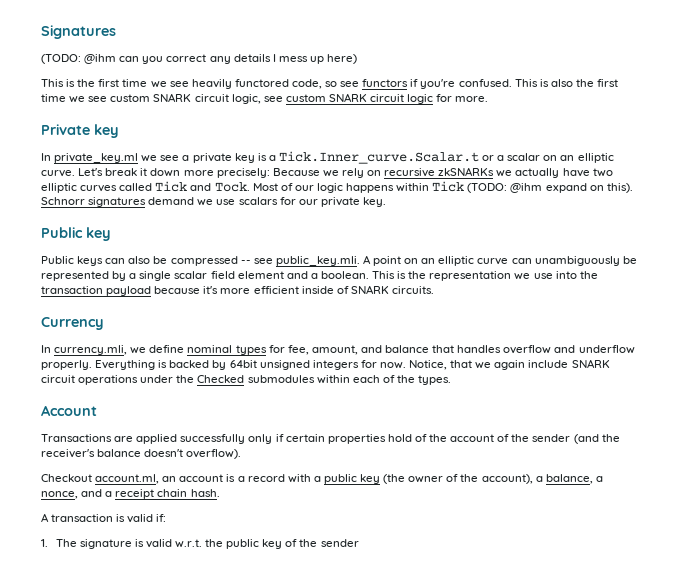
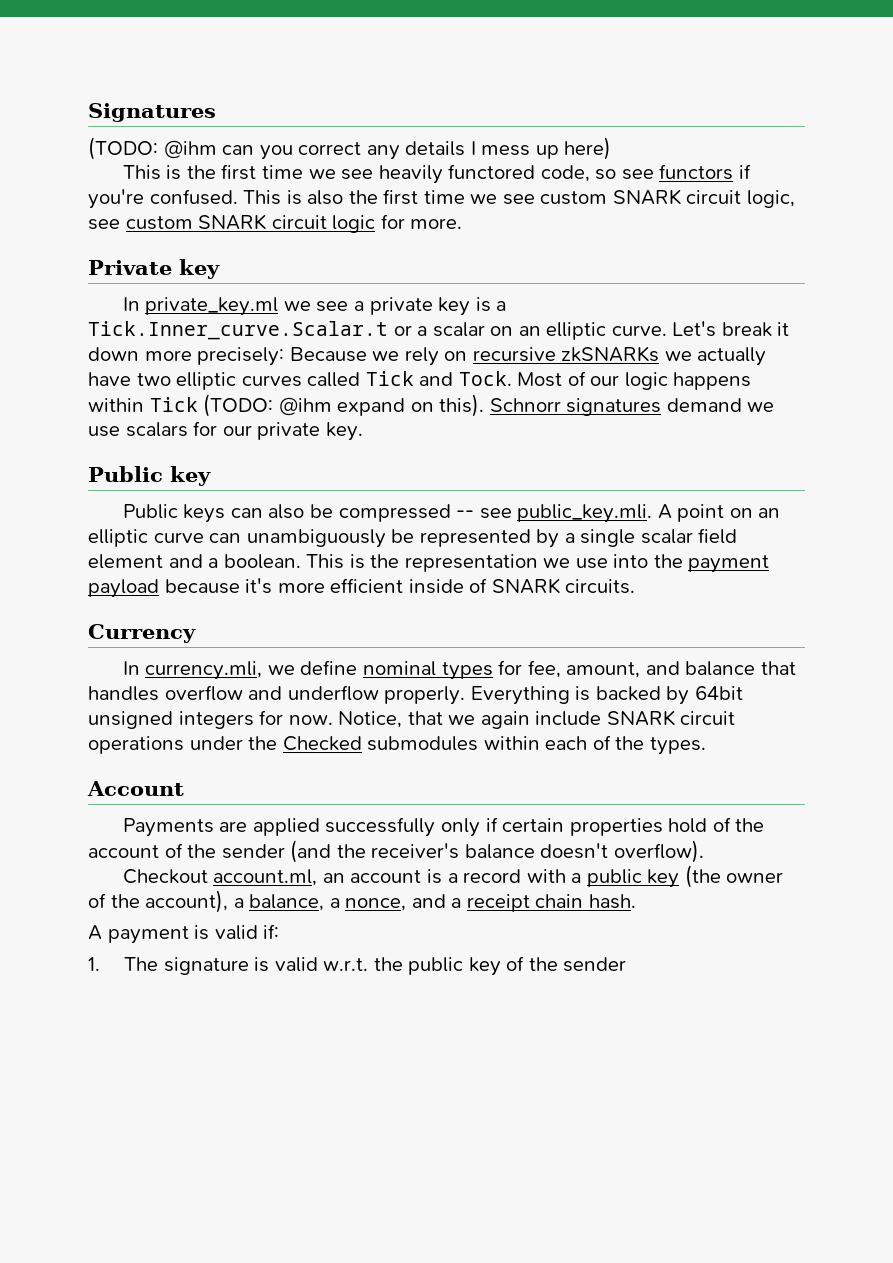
- This is the representation we use into the transaction payload because it's more efficient inside of SNARK circuits.
+ This is the representation we use into the payment payload because it's more efficient inside of SNARK circuits.
- Transactions are applied successfully only if certain properties hold of the account of the sender (and the receiver's balance doesn't overflow).
+ Payments are applied successfully only if certain properties hold of the account of the sender (and the receiver's balance doesn't overflow).
- A transaction is valid if:
+ A payment is valid if:

